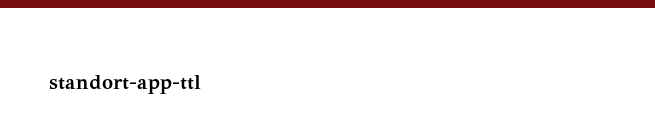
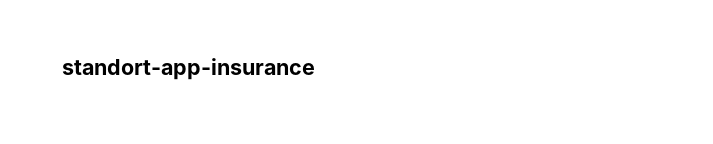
- standort-app-ttl
+ standort-app-insurance

